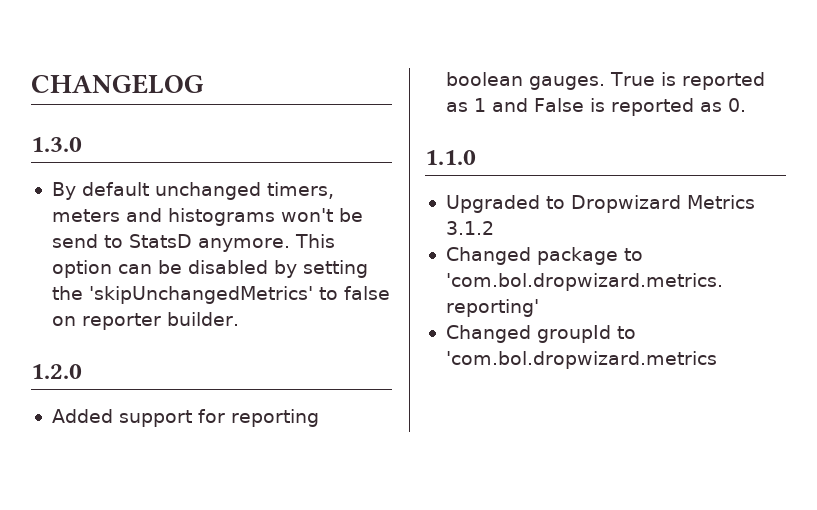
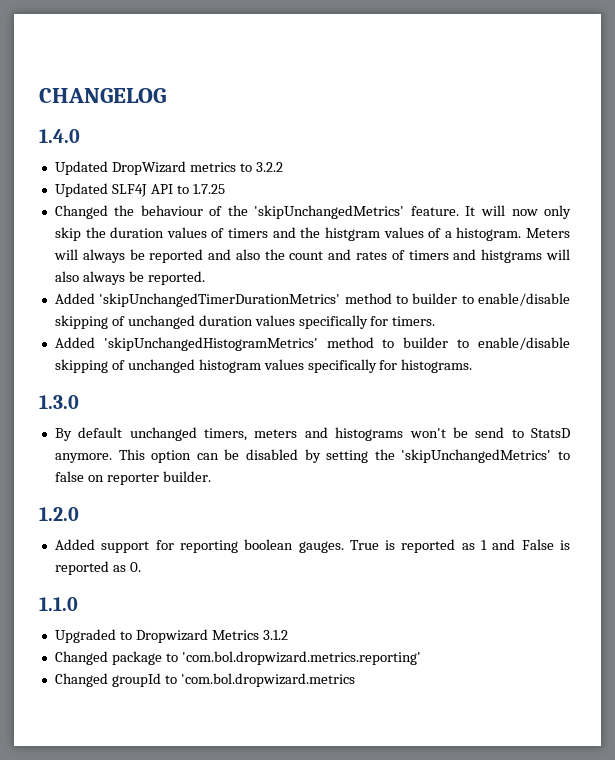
+ 1.4.0
+ Updated DropWizard metrics to 3.2.2
+ Updated SLF4J API to 1.7.25
+ Changed the behaviour of the 'skipUnchangedMetrics' feature. It will now only skip the duration values of timers and the histgram values of a histogram. Meters will always be reported and also the count and rates of timers and histgrams will also always be reported.
+ Added 'skipUnchangedTimerDurationMetrics' method to builder to enable/disable skipping of unchanged duration values specifically for timers.
+ Added 'skipUnchangedHistogramMetrics' method to builder to enable/disable skipping of unchanged histogram values specifically for histograms.

